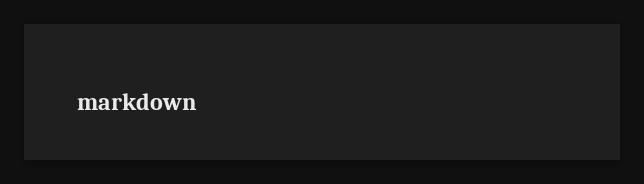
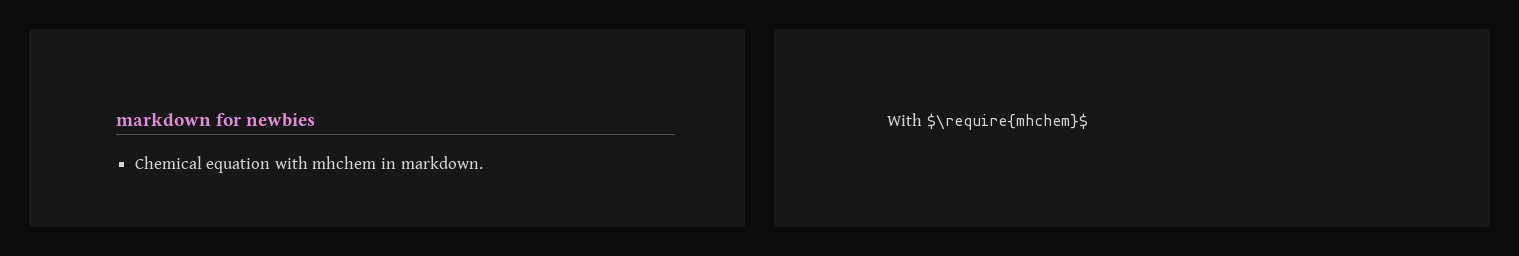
- markdown
+ markdown for newbies
+ Chemical equation with mhchem in markdown.
+ With $\require{mhchem}$

